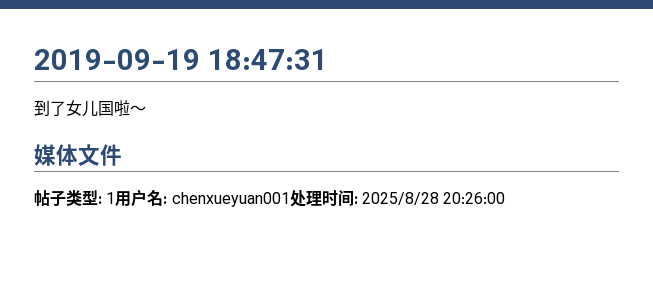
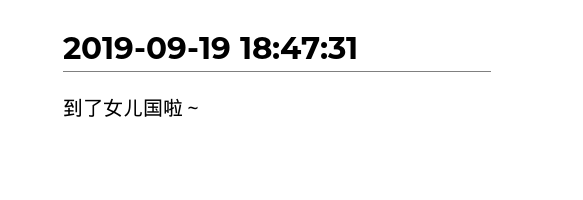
- 媒体文件
- 帖子类型: 1用户名: chenxueyuan001处理时间: 2025/8/28 20:26:00

